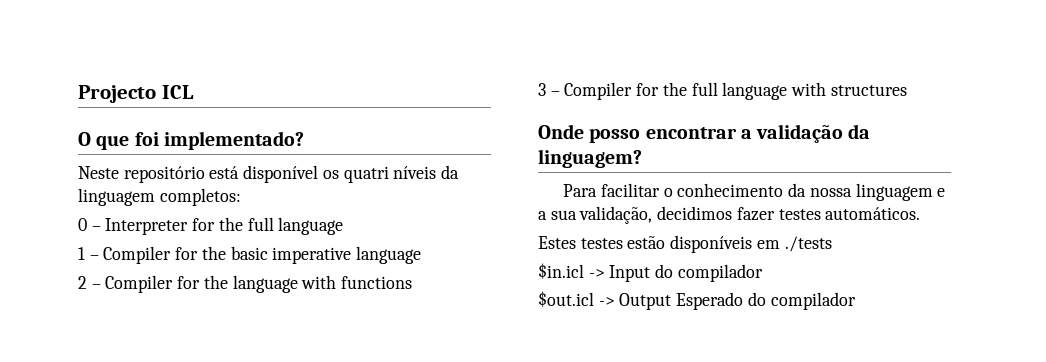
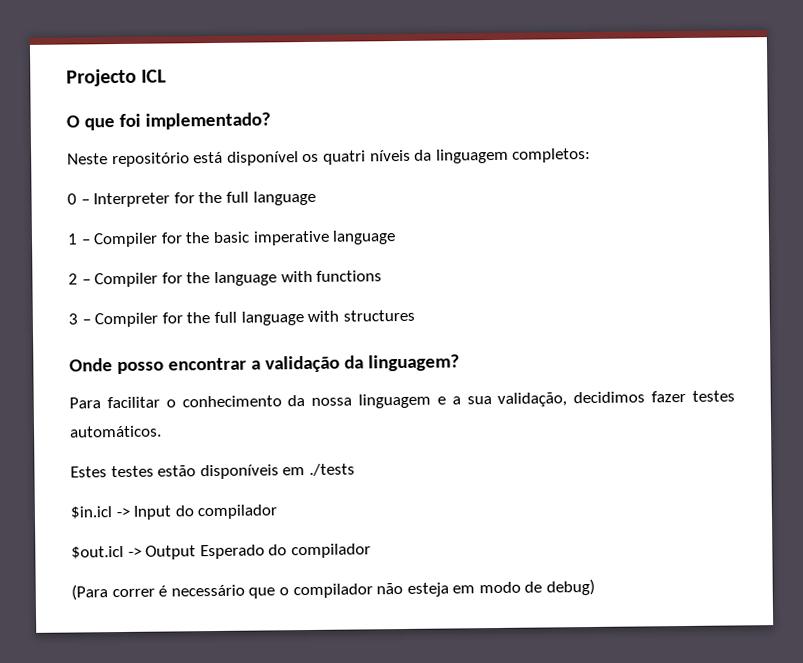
+ (Para correr é necessário que o compilador não esteja em modo de debug)

